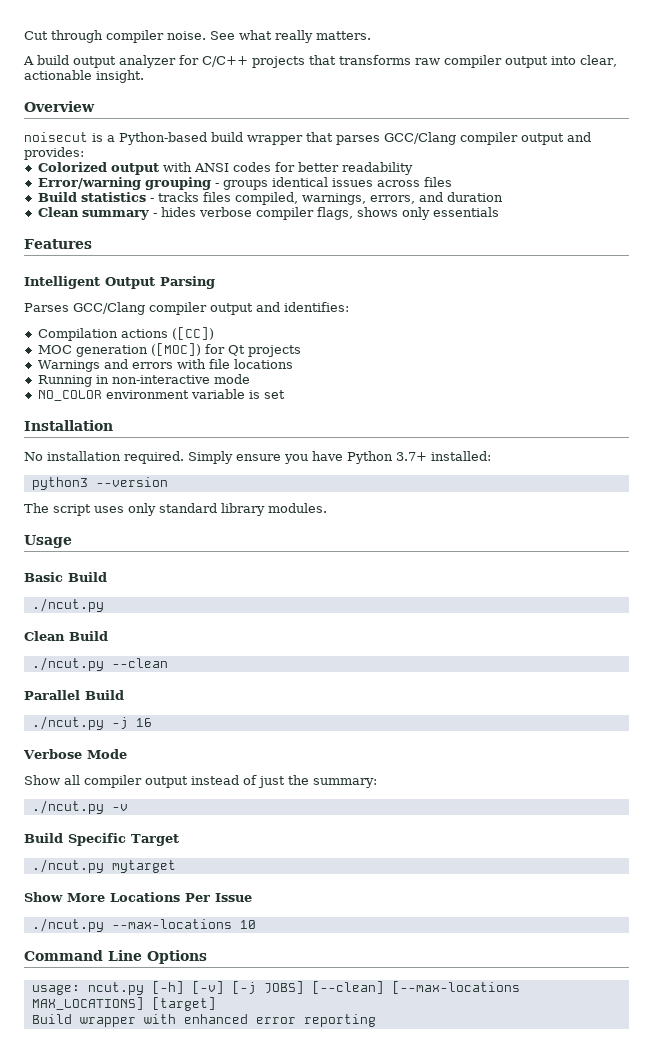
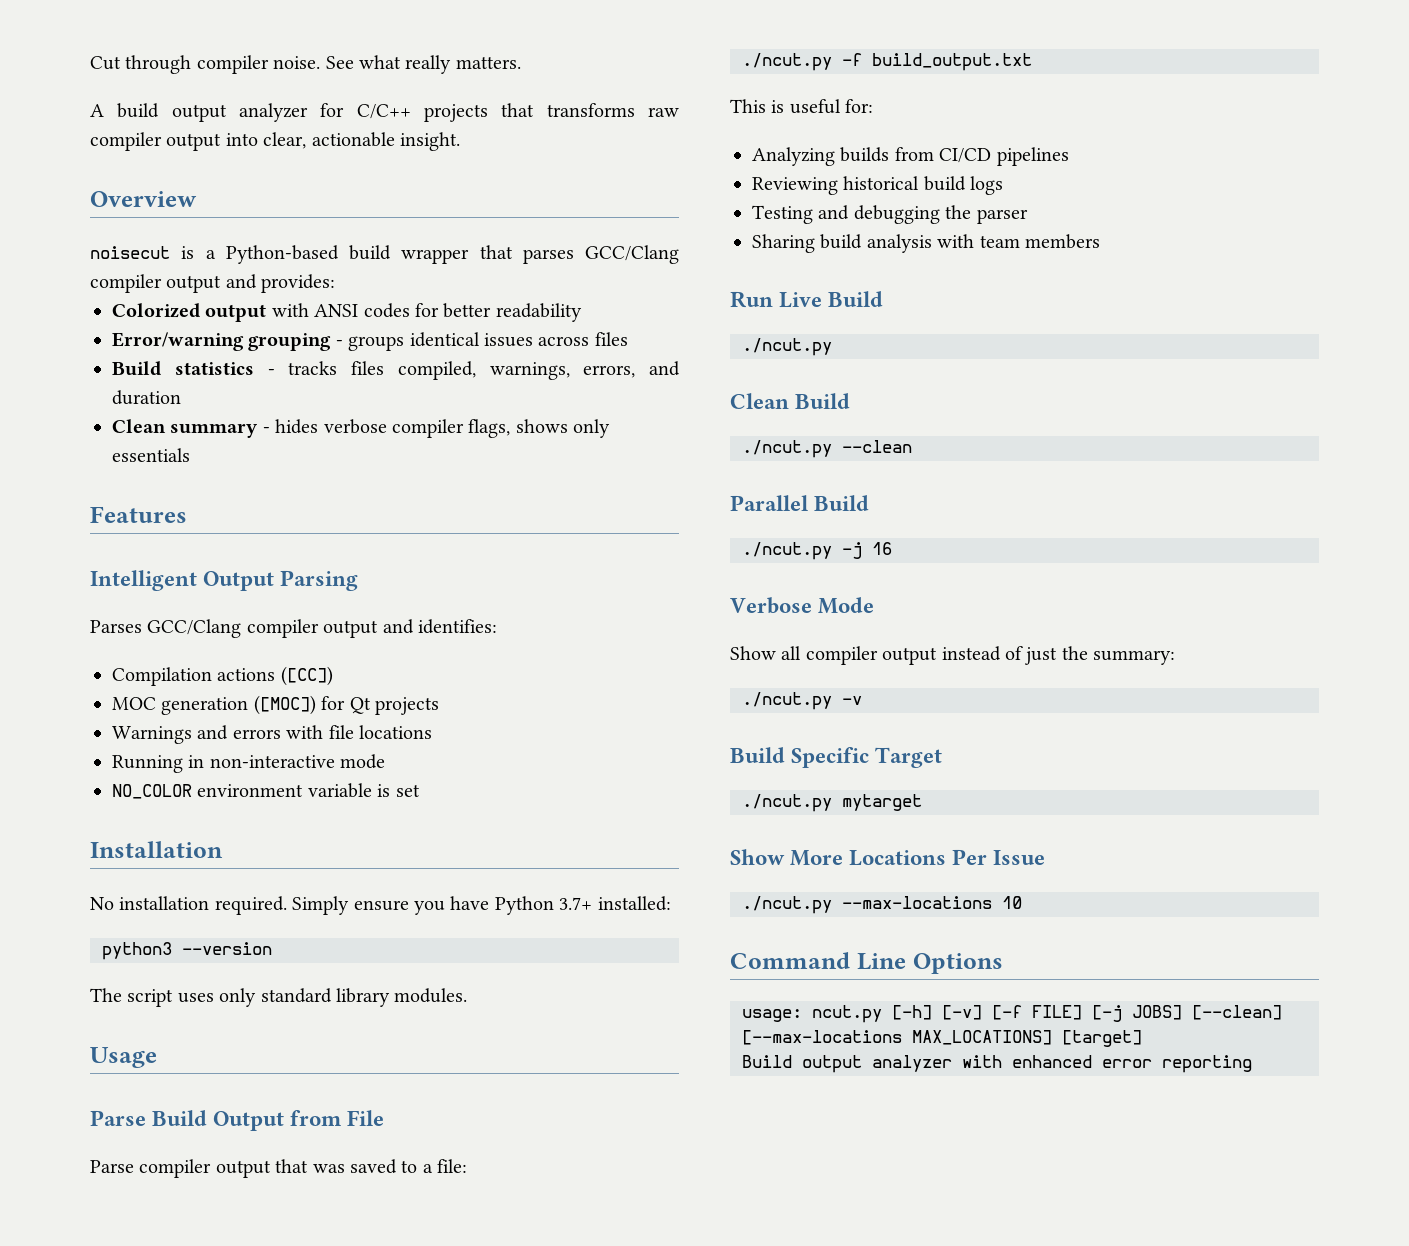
- Basic Build
+ Parse Build Output from File
+ Parse compiler output that was saved to a file:
+ ./ncut.py -f build_output.txt
+ This is useful for:
+ Analyzing builds from CI/CD pipelines
+ Reviewing historical build logs
+ Testing and debugging the parser
+ Sharing build analysis with team members
+ Run Live Build
- usage: ncut.py [-h] [-v] [-j JOBS] [--clean] [--max-locations MAX_LOCATIONS] [target]
+ usage: ncut.py [-h] [-v] [-f FILE] [-j JOBS] [--clean] [--max-locations MAX_LOCATIONS] [target]
- Build wrapper with enhanced error reporting
+ Build output analyzer with enhanced error reporting

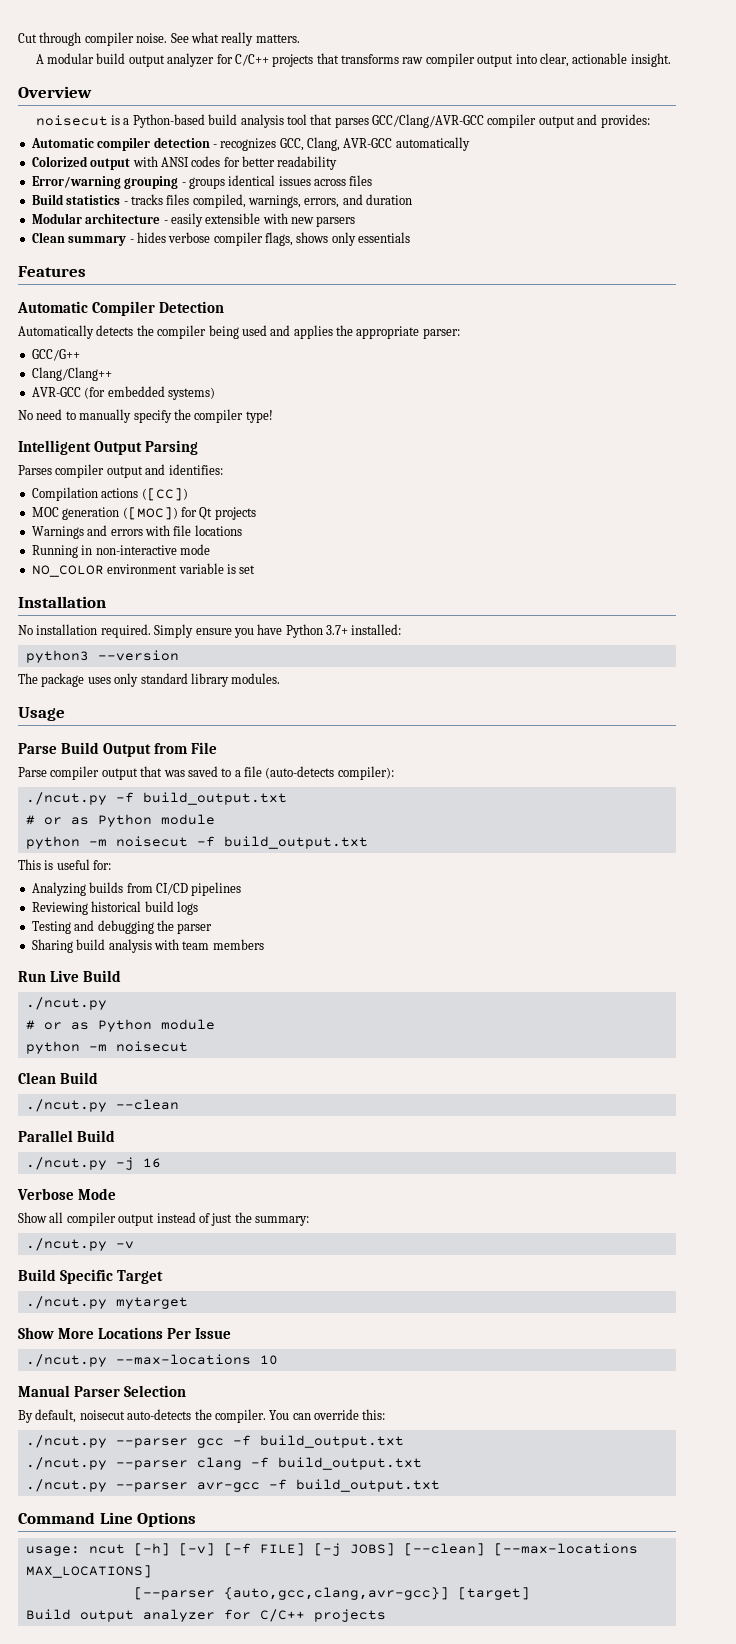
- A build output analyzer for C/C++ projects that transforms raw compiler output into clear, actionable insight.
+ A modular build output analyzer for C/C++ projects that transforms raw compiler output into clear, actionable insight.
- noisecut is a Python-based build wrapper that parses GCC/Clang compiler output and provides:
+ noisecut is a Python-based build analysis tool that parses GCC/Clang/AVR-GCC compiler output and provides:
+ Automatic compiler detection - recognizes GCC, Clang, AVR-GCC automatically
+ Modular architecture - easily extensible with new parsers
+ Automatic Compiler Detection
+ Automatically detects the compiler being used and applies the appropriate parser:
+ GCC/G++
+ Clang/Clang++
+ AVR-GCC (for embedded systems)
+ No need to manually specify the compiler type!
- Parses GCC/Clang compiler output and identifies:
+ Parses compiler output and identifies:
- The script uses only standard library modules.
+ The package uses only standard library modules.
- Parse compiler output that was saved to a file:
+ Parse compiler output that was saved to a file (auto-detects compiler):
  ./ncut.py -f build_output.txt
+ # or as Python module
+ python -m noisecut -f build_output.txt
  Run Live Build
  ./ncut.py
+ # or as Python module
+ python -m noisecut
+ Manual Parser Selection
+ By default, noisecut auto-detects the compiler. You can override this:
+ ./ncut.py --parser gcc -f build_output.txt
+ ./ncut.py --parser clang -f build_output.txt
+ ./ncut.py --parser avr-gcc -f build_output.txt
- usage: ncut.py [-h] [-v] [-f FILE] [-j JOBS] [--clean] [--max-locations MAX_LOCATIONS] [target]
+ usage: ncut [-h] [-v] [-f FILE] [-j JOBS] [--clean] [--max-locations MAX_LOCATIONS]
+ [--parser {auto,gcc,clang,avr-gcc}] [target]
- Build output analyzer with enhanced error reporting
+ Build output analyzer for C/C++ projects

